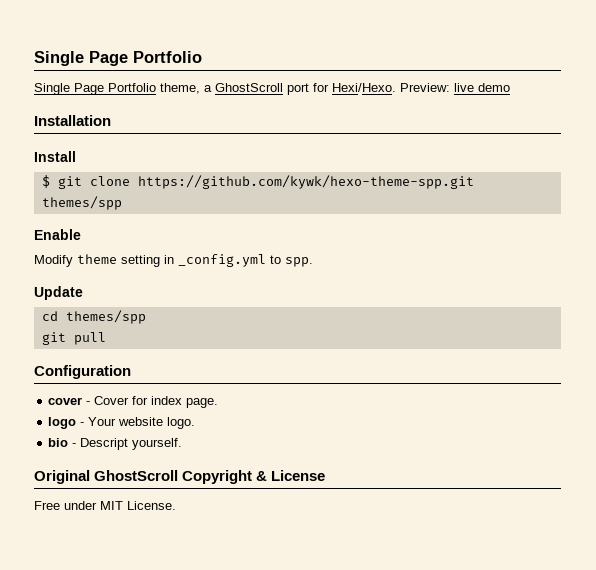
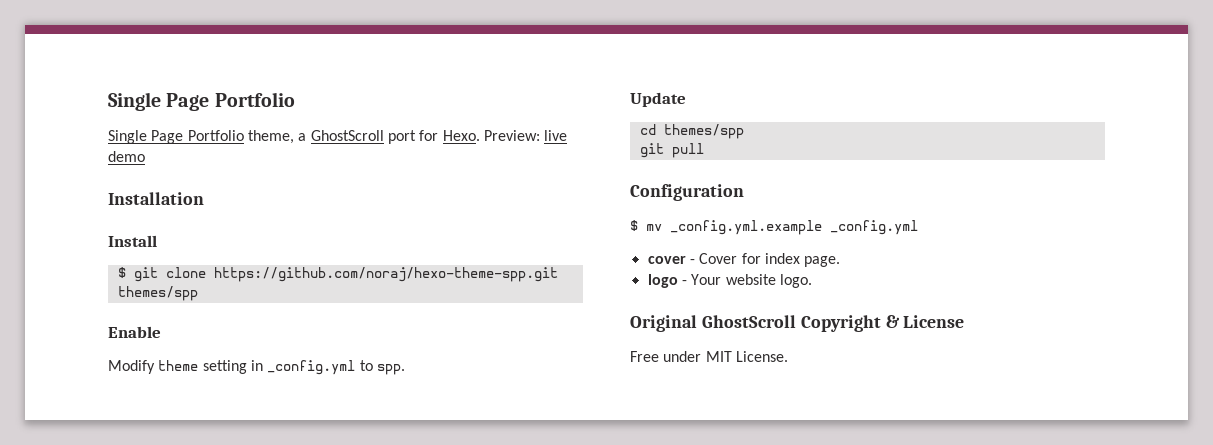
- Single Page Portfolio theme, a GhostScroll port for Hexi/Hexo.
+ Single Page Portfolio theme, a GhostScroll port for Hexo.
- $ git clone https://github.com/kywk/hexo-theme-spp.git themes/spp
+ $ git clone https://github.com/noraj/hexo-theme-spp.git themes/spp
+ $ mv _config.yml.example _config.yml
- bio - Descript yourself.

